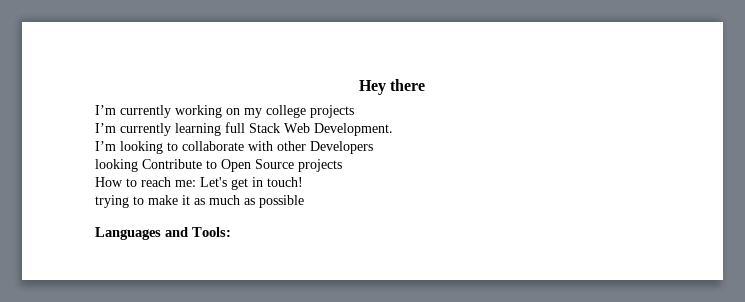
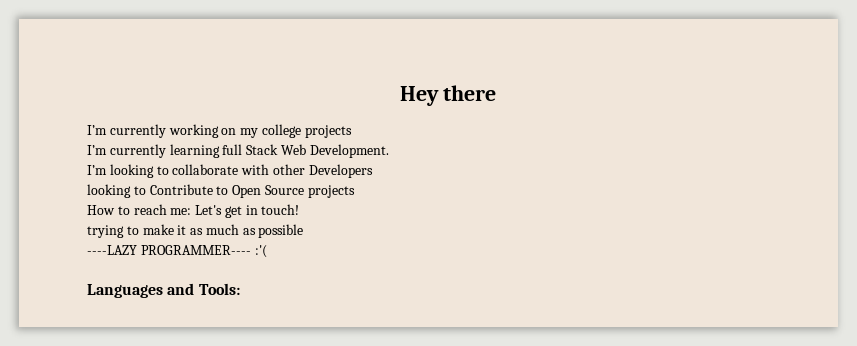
- looking Contribute to Open Source projects
+ looking to Contribute to Open Source projects
+ ----LAZY PROGRAMMER---- :'(

